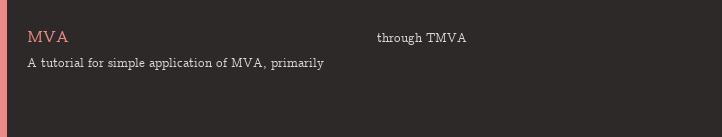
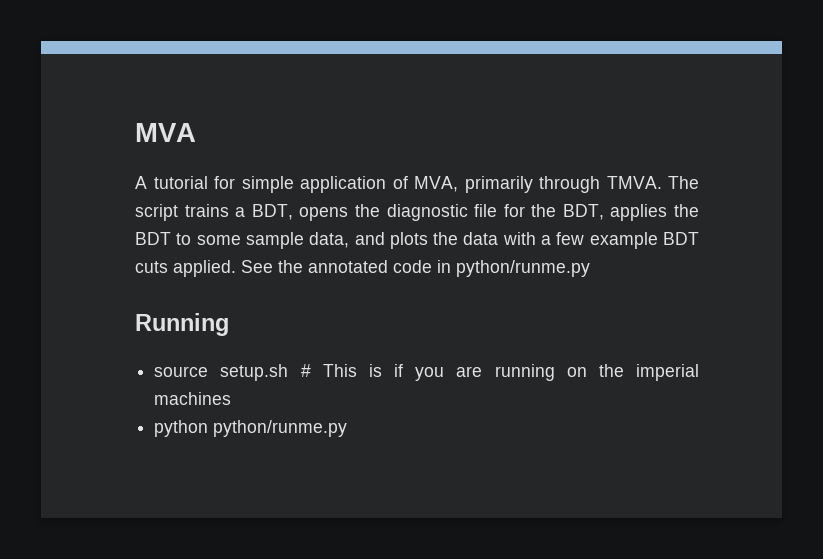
- A tutorial for simple application of MVA, primarily through TMVA
+ A tutorial for simple application of MVA, primarily through TMVA. The script trains a BDT, opens the diagnostic file for the BDT, applies the BDT to some sample data, and plots the data with a few example BDT cuts applied. See the annotated code in python/runme.py
+ Running
+ source setup.sh # This is if you are running on the imperial machines
+ python python/runme.py

